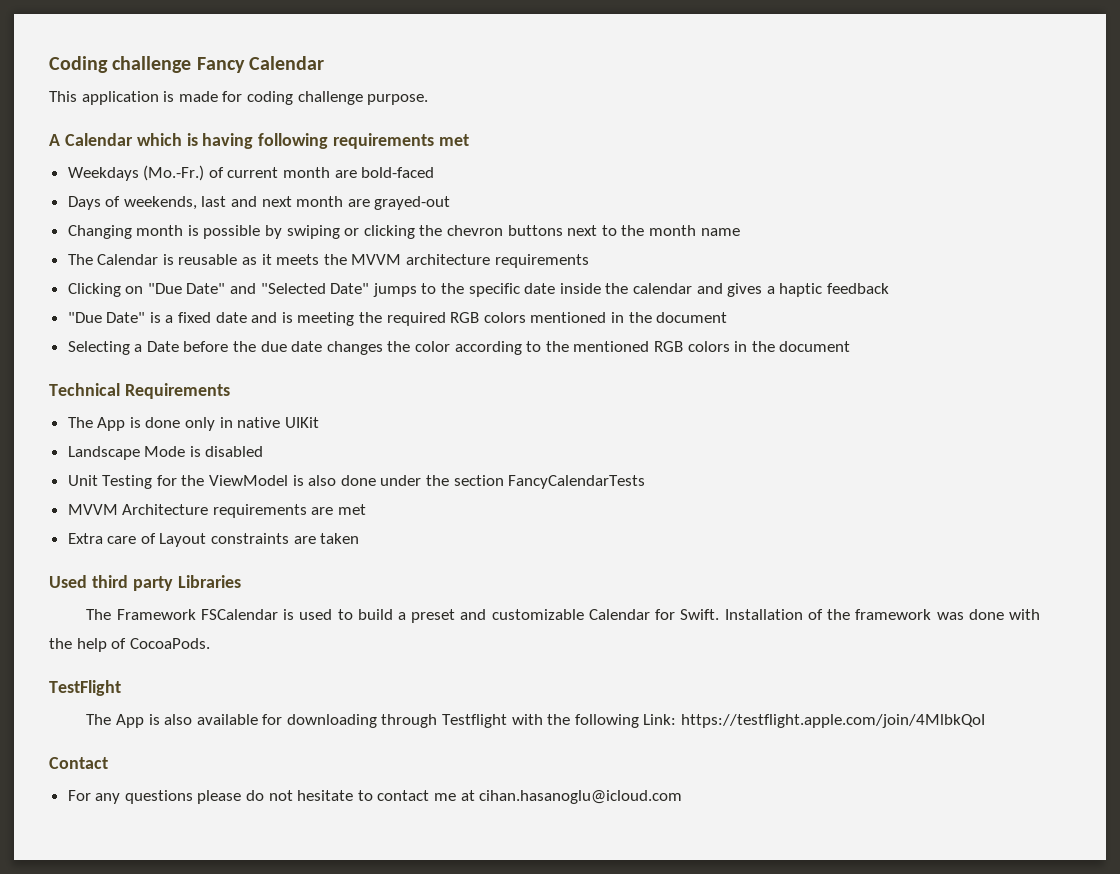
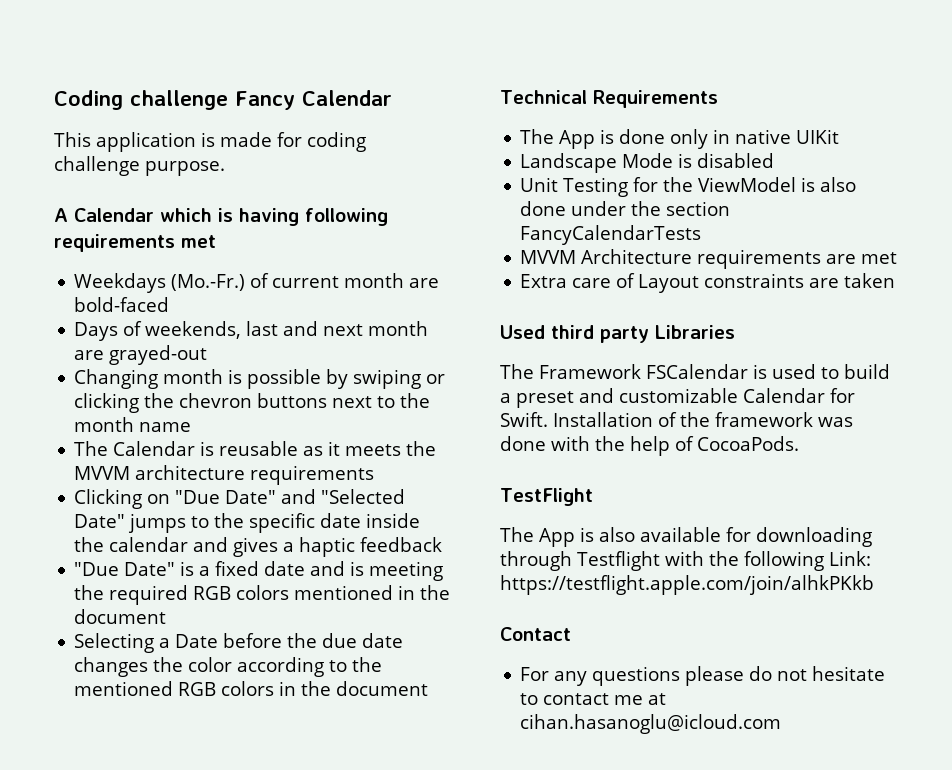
- The App is also available for downloading through Testflight with the following Link: https://testflight.apple.com/join/4MlbkQoI
+ The App is also available for downloading through Testflight with the following Link: https://testflight.apple.com/join/alhkPKkb

